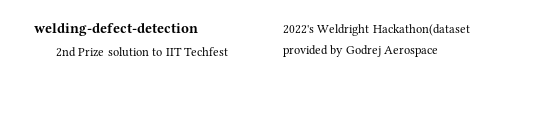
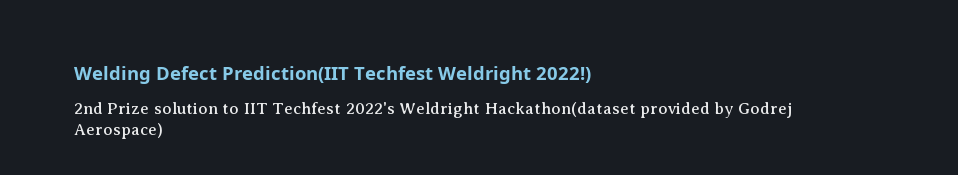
- welding-defect-detection
+ Welding Defect Prediction(IIT Techfest Weldright 2022!)
- 2nd Prize solution to IIT Techfest 2022's Weldright Hackathon(dataset provided by Godrej Aerospace
+ 2nd Prize solution to IIT Techfest 2022's Weldright Hackathon(dataset provided by Godrej Aerospace)

